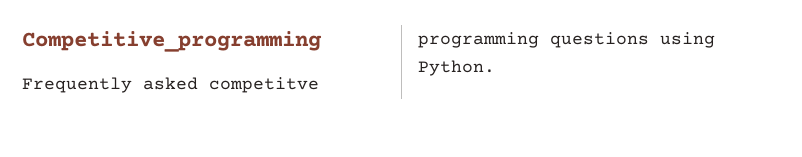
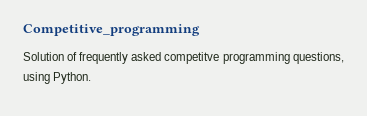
- Frequently asked competitve programming questions using Python.
+ Solution of frequently asked competitve programming questions, using Python.

